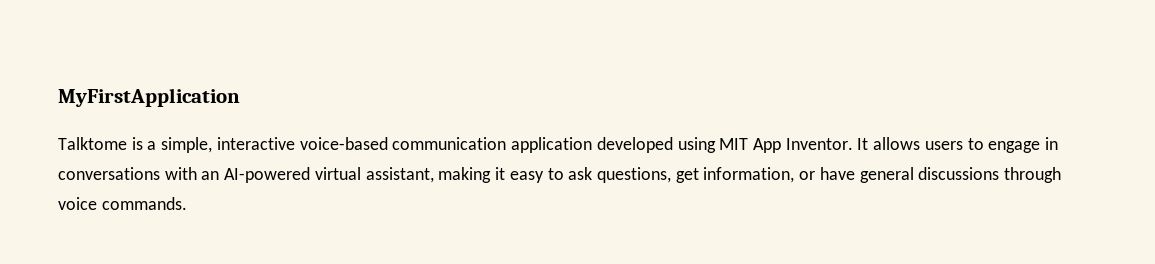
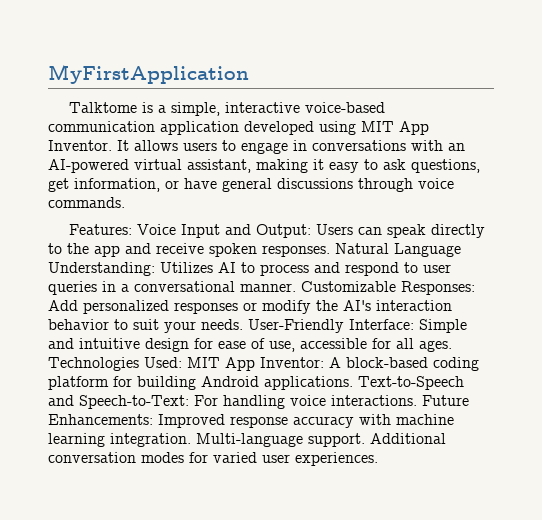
+ Features: Voice Input and Output: Users can speak directly to the app and receive spoken responses. Natural Language Understanding: Utilizes AI to process and respond to user queries in a conversational manner. Customizable Responses: Add personalized responses or modify the AI's interaction behavior to suit your needs. User-Friendly Interface: Simple and intuitive design for ease of use, accessible for all ages. Technologies Used: MIT App Inventor: A block-based coding platform for building Android applications. Text-to-Speech and Speech-to-Text: For handling voice interactions. Future Enhancements: Improved response accuracy with machine learning integration. Multi-language support. Additional conversation modes for varied user experiences.

